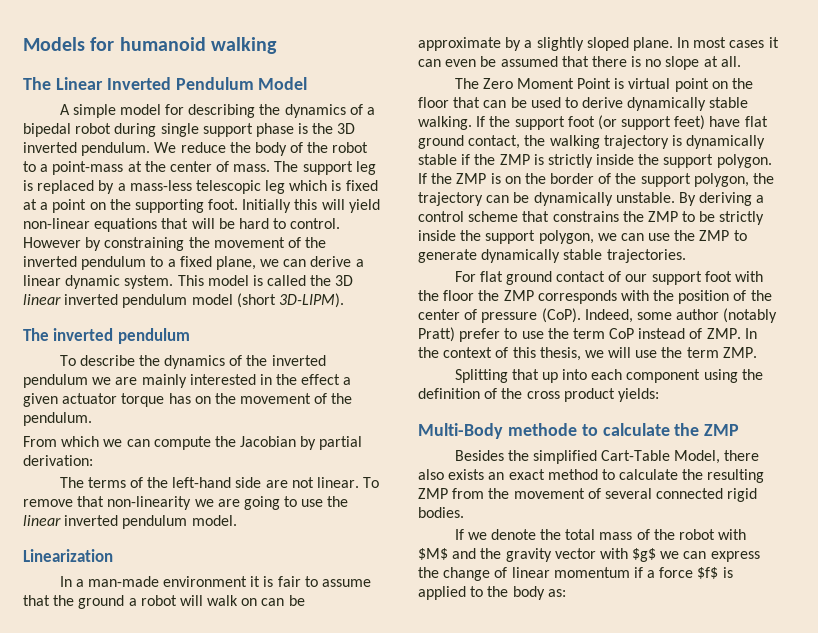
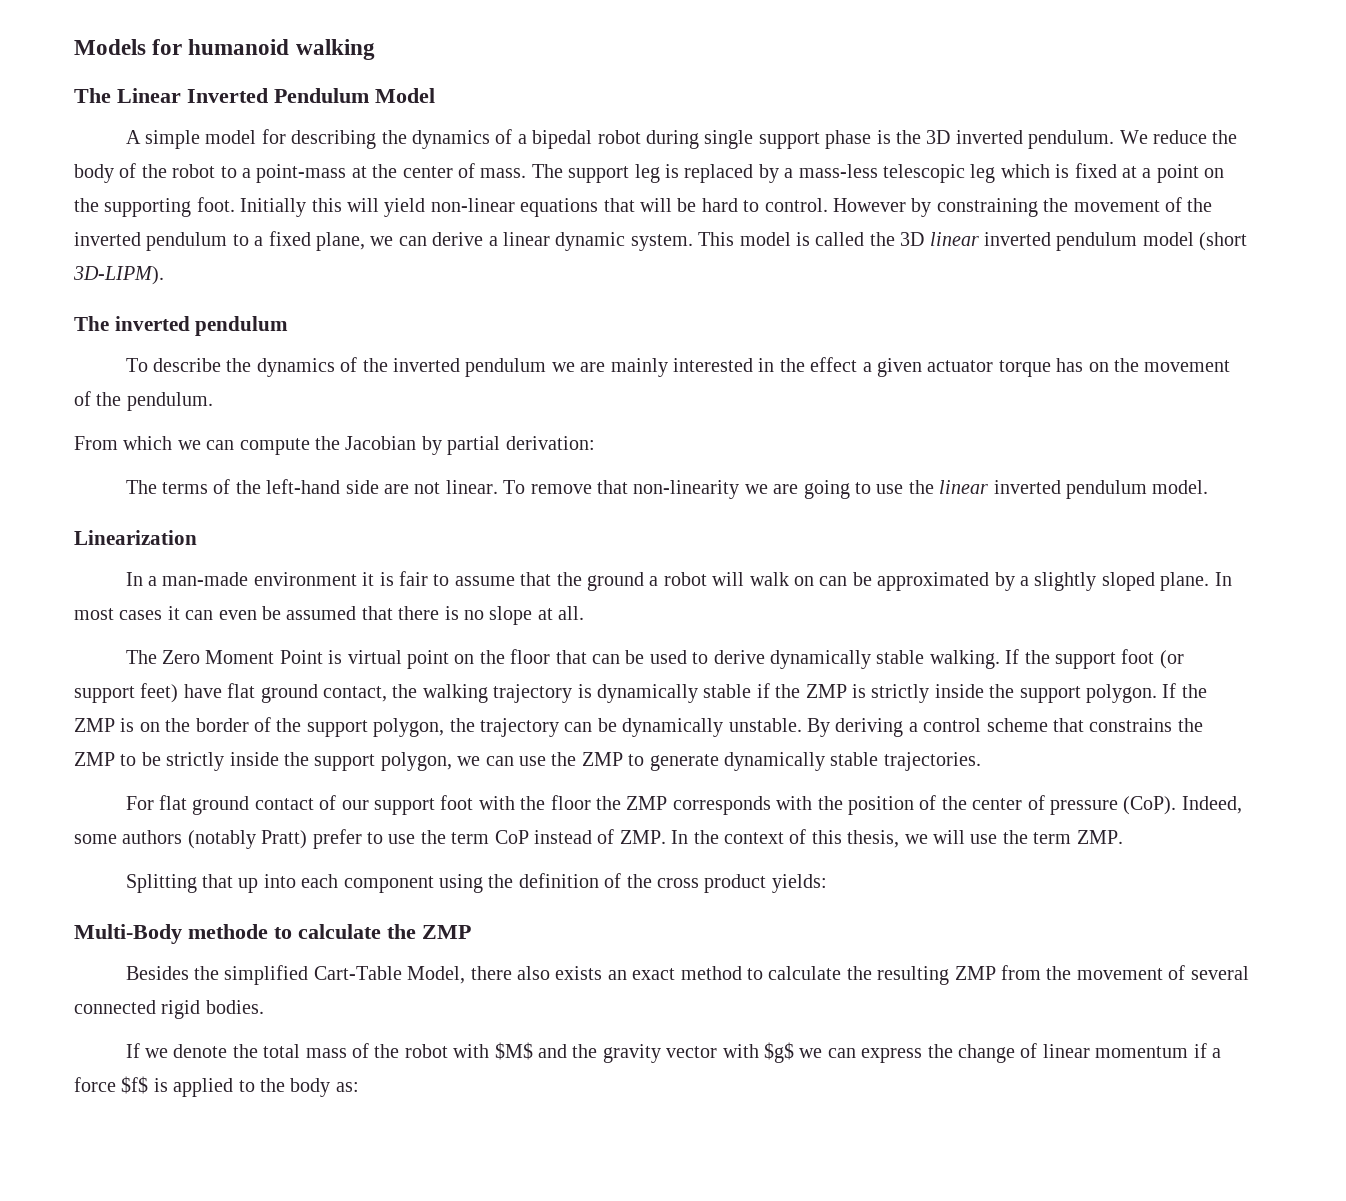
- In a man-made environment it is fair to assume that the ground a robot will walk on can be approximate by a slightly sloped plane.
+ In a man-made environment it is fair to assume that the ground a robot will walk on can be approximated by a slightly sloped plane.
- Indeed, some author (notably Pratt) prefer to use the term CoP instead of ZMP. In the context of this thesis, we will use the term ZMP.
+ Indeed, some authors (notably Pratt) prefer to use the term CoP instead of ZMP. In the context of this thesis, we will use the term ZMP.

